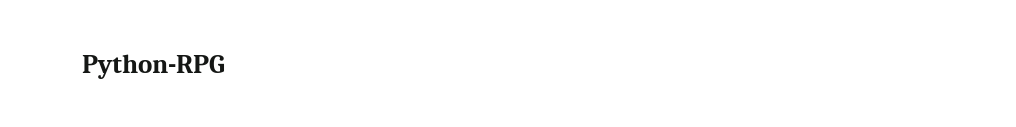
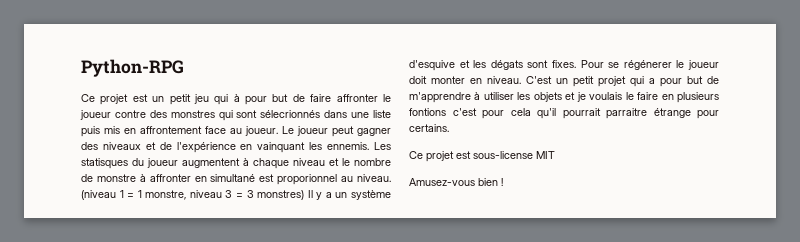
+ Ce projet est un petit jeu qui à pour but de faire affronter le joueur contre des monstres qui sont sélecrionnés dans une liste puis mis en affrontement face au joueur. Le joueur peut gagner des niveaux et de l'expérience en vainquant les ennemis. Les statisques du joueur augmentent à chaque niveau et le nombre de monstre à affronter en simultané est proporionnel au niveau. (niveau 1 = 1 monstre, niveau 3 = 3 monstres) Il y a un système d'esquive et les dégats sont fixes. Pour se régénerer le joueur doit monter en niveau. C'est un petit projet qui a pour but de m'apprendre à utiliser les objets et je voulais le faire en plusieurs fontions c'est pour cela qu'il pourrait parraitre étrange pour certains.
+ Ce projet est sous-license MIT
+ Amusez-vous bien !

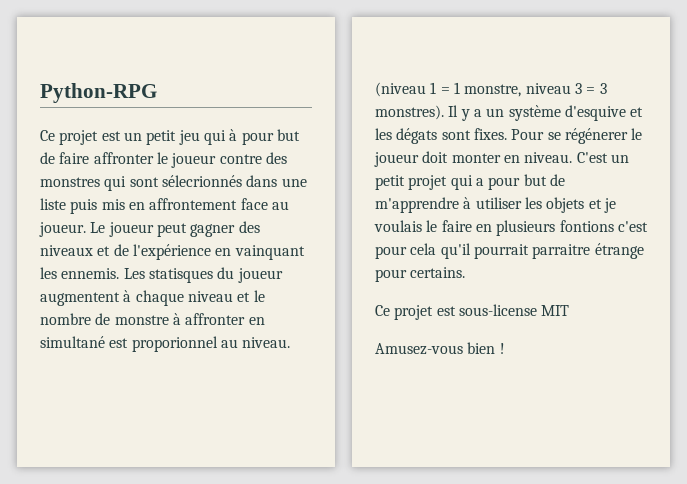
- (niveau 1 = 1 monstre, niveau 3 = 3 monstres) Il y a un système d'esquive et les dégats sont fixes.
+ (niveau 1 = 1 monstre, niveau 3 = 3 monstres). Il y a un système d'esquive et les dégats sont fixes.

